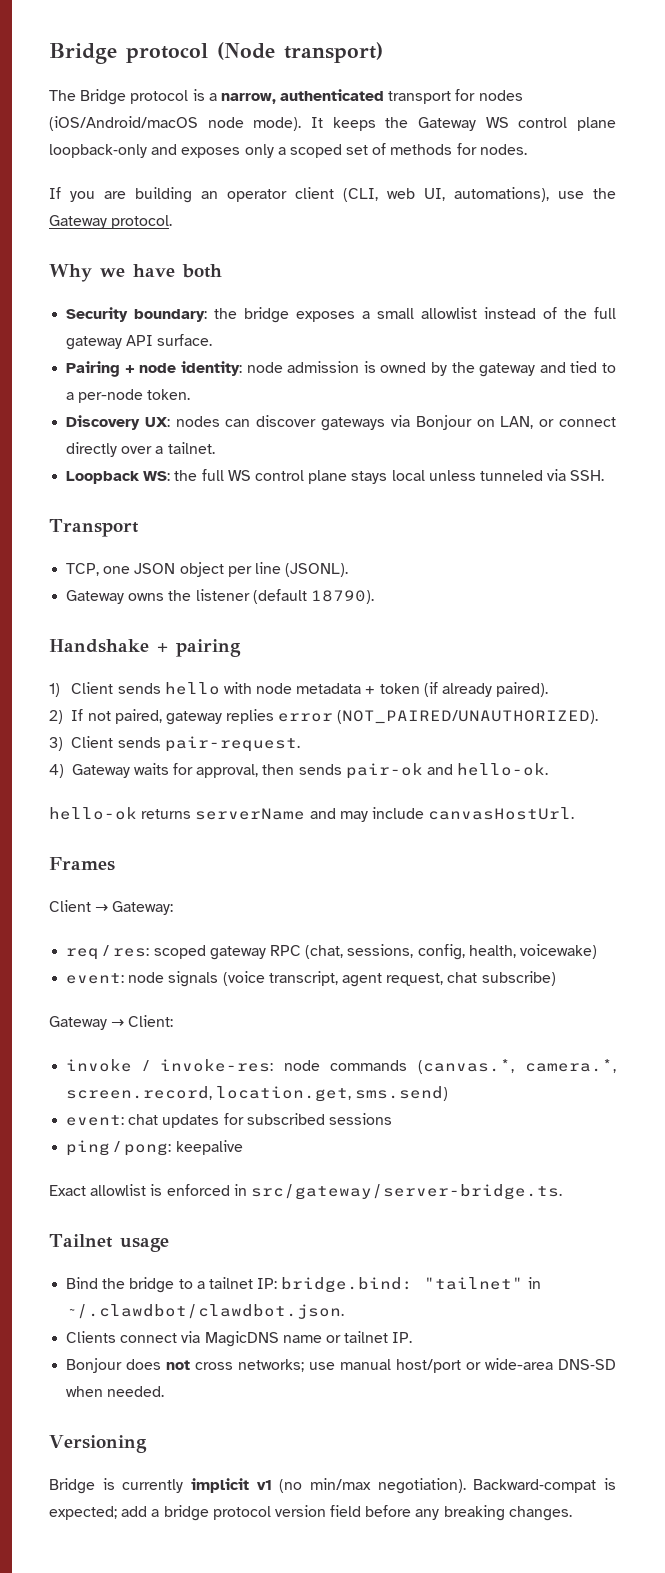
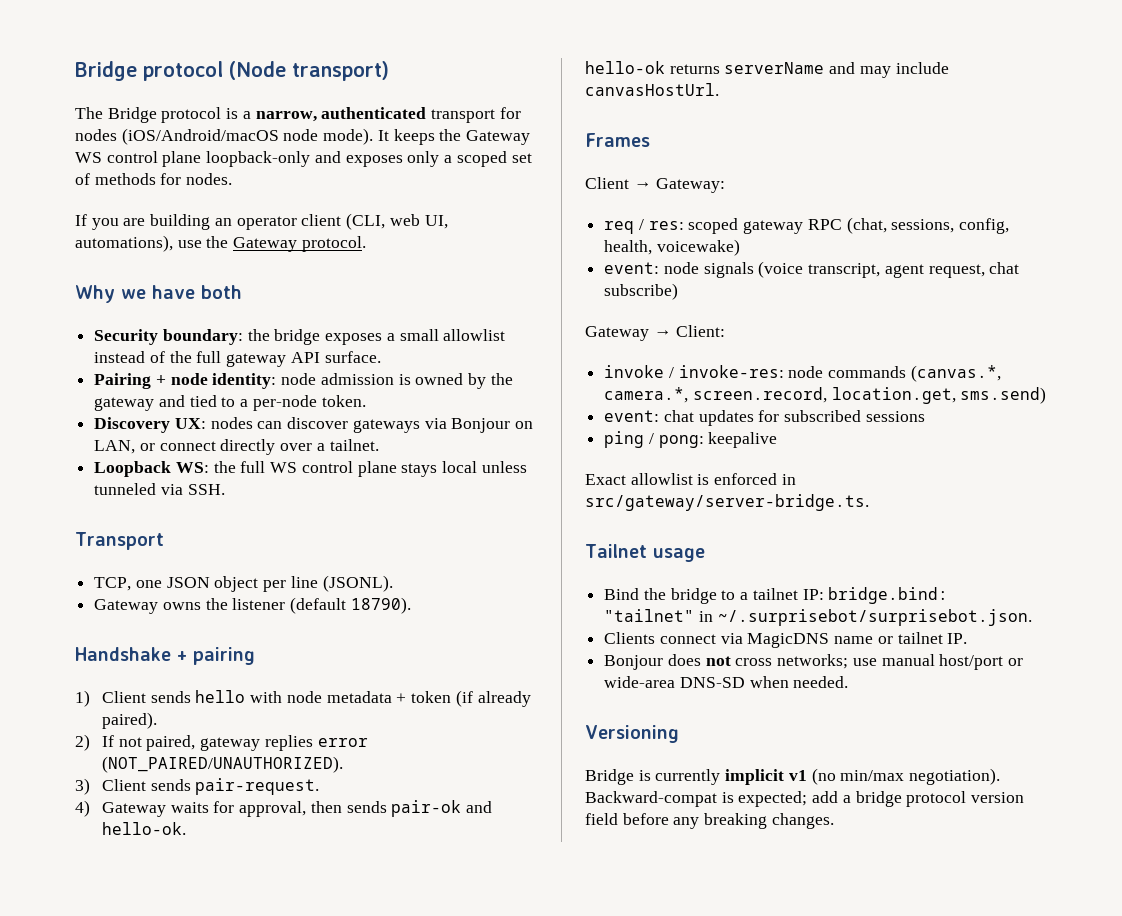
- Bind the bridge to a tailnet IP: bridge.bind: "tailnet" in ~/.clawdbot/clawdbot.json.
+ Bind the bridge to a tailnet IP: bridge.bind: "tailnet" in ~/.surprisebot/surprisebot.json.

